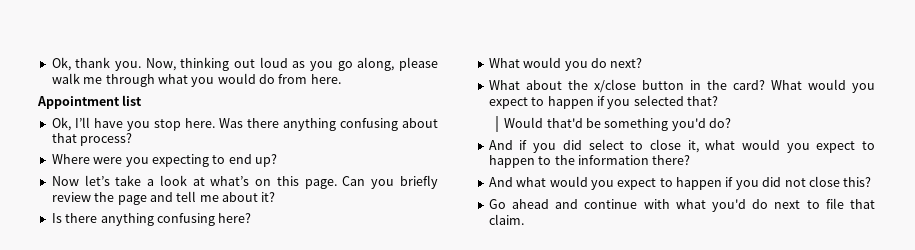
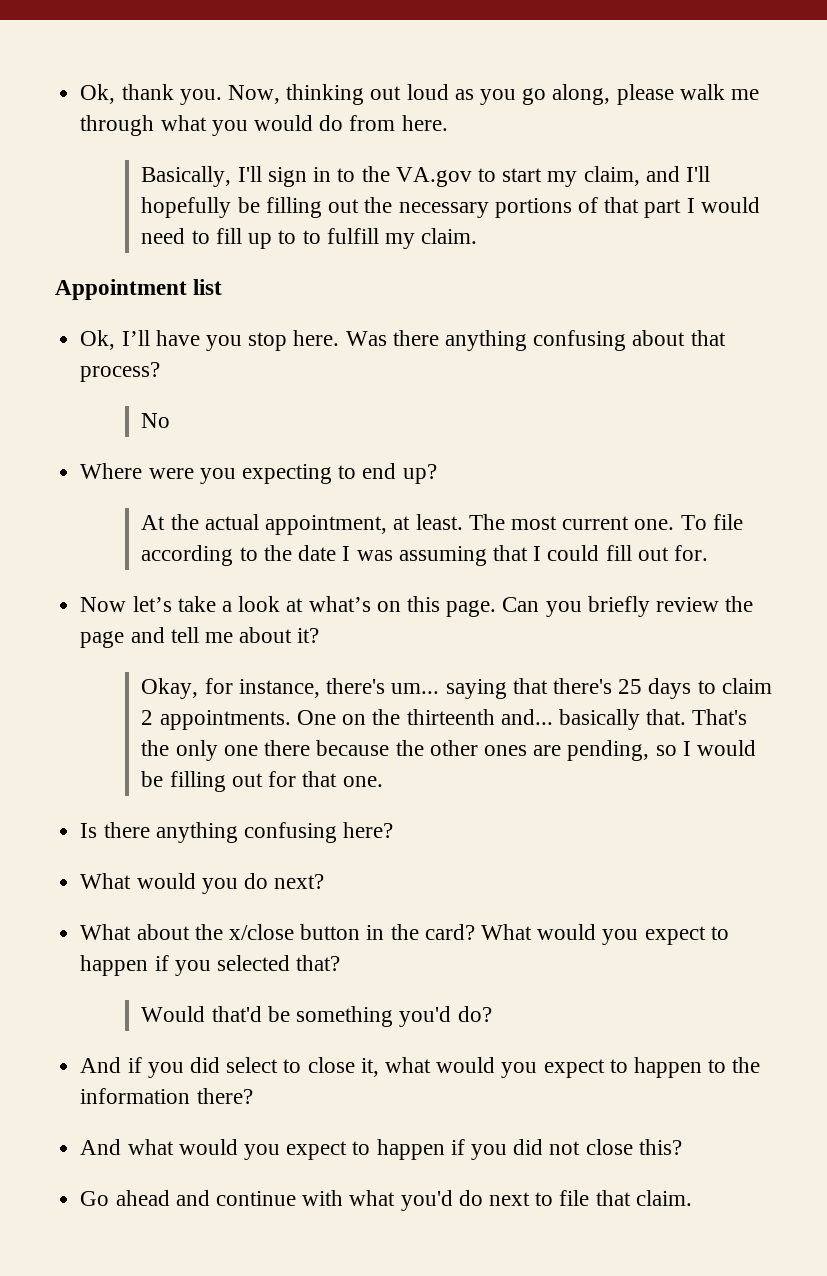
+ Basically, I'll sign in to the VA.gov to start my claim, and I'll hopefully be filling out the necessary portions of that part I would need to fill up to to fulfill my claim.
+ No
+ At the actual appointment, at least. The most current one. To file according to the date I was assuming that I could fill out for.
+ Okay, for instance, there's um... saying that there's 25 days to claim 2 appointments. One on the thirteenth and... basically that. That's the only one there because the other ones are pending, so I would be filling out for that one.

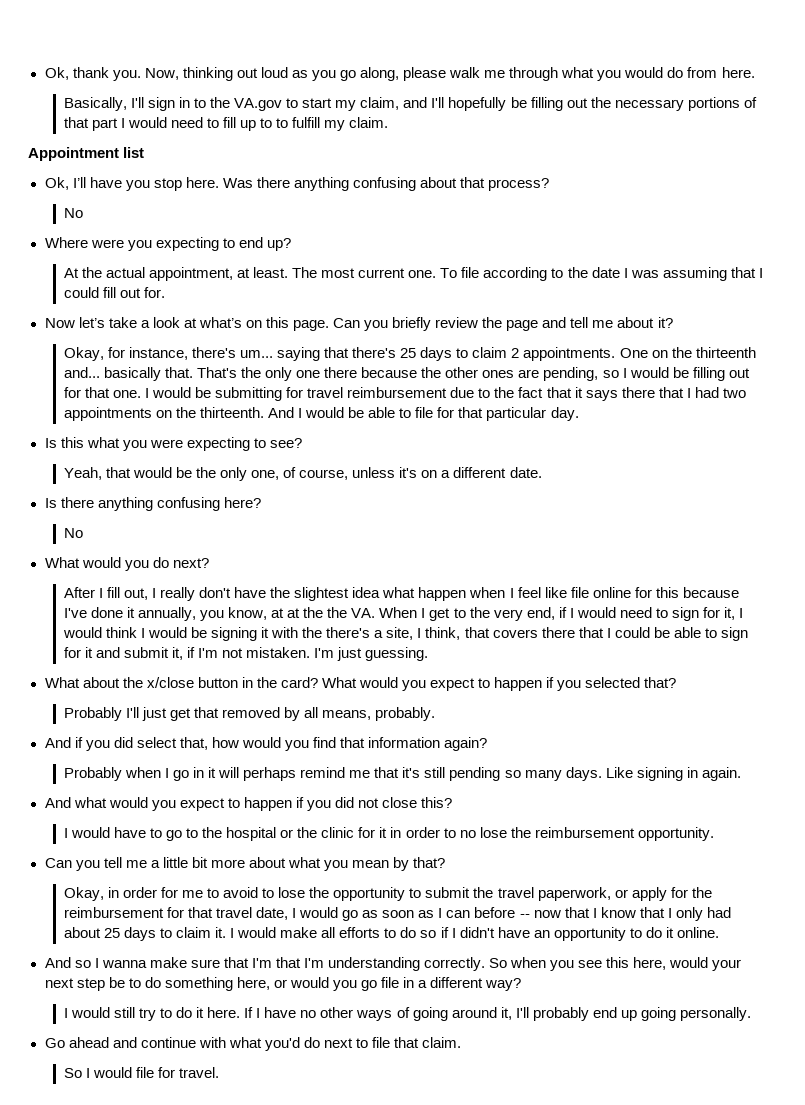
+ I would be submitting for travel reimbursement due to the fact that it says there that I had two appointments on the thirteenth. And I would be able to file for that particular day.
+ Is this what you were expecting to see?
+ Yeah, that would be the only one, of course, unless it's on a different date.
  Is there anything confusing here?
+ No
+ After I fill out, I really don't have the slightest idea what happen when I feel like file online for this because I've done it annually, you know, at at the the VA. When I get to the very end, if I would need to sign for it, I would think I would be signing it with the there's a site, I think, that covers there that I could be able to sign for it and submit it, if I'm not mistaken. I'm just guessing.
- Would that'd be something you'd do?
+ Probably I'll just get that removed by all means, probably.
- And if you did select to close it, what would you expect to happen to the information there?
+ And if you did select that, how would you find that information again?
+ Probably when I go in it will perhaps remind me that it's still pending so many days. Like signing in again.
+ I would have to go to the hospital or the clinic for it in order to no lose the reimbursement opportunity.
+ Can you tell me a little bit more about what you mean by that?
+ Okay, in order for me to avoid to lose the opportunity to submit the travel paperwork, or apply for the reimbursement for that travel date, I would go as soon as I can before -- now that I know that I only had about 25 days to claim it. I would make all efforts to do so if I didn't have an opportunity to do it online.
+ And so I wanna make sure that I'm that I'm understanding correctly. So when you see this here, would your next step be to do something here, or would you go file in a different way?
+ I would still try to do it here. If I have no other ways of going around it, I'll probably end up going personally.
+ So I would file for travel.

